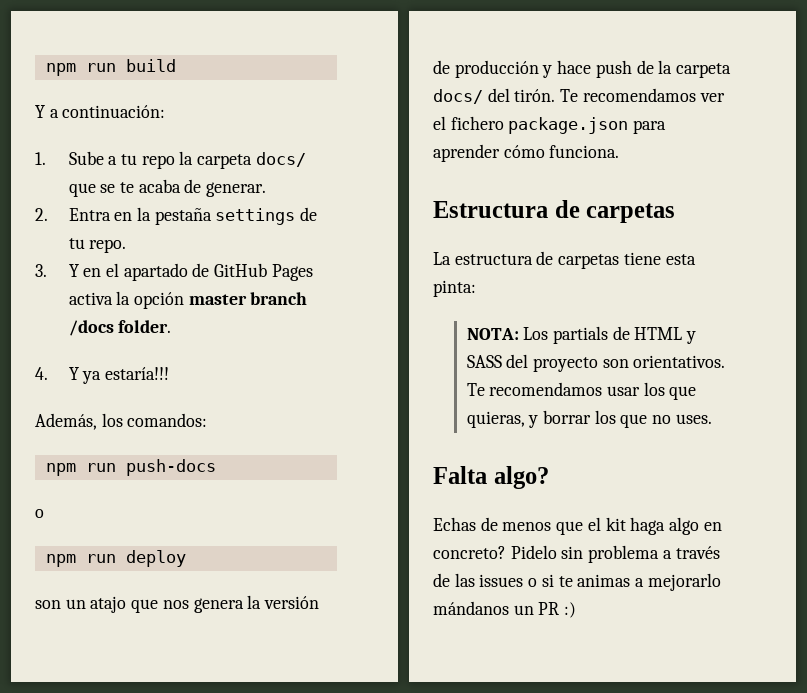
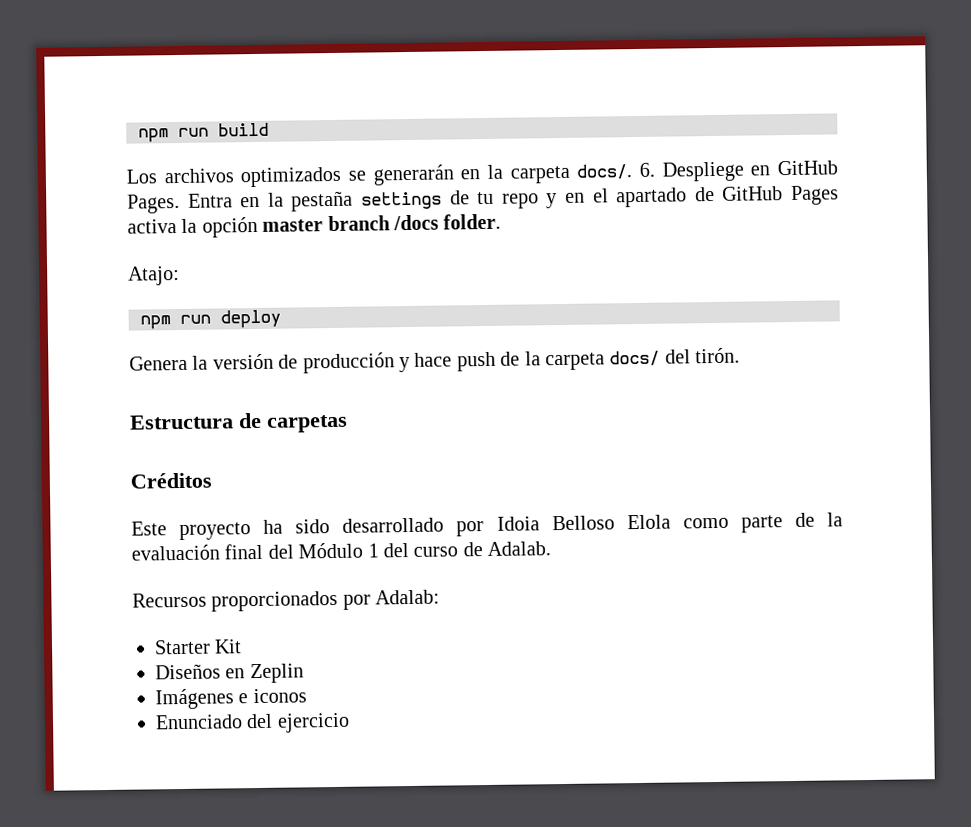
- Y a continuación:
- 1. Sube a tu repo la carpeta docs/ que se te acaba de generar.
- 2. Entra en la pestaña settings de tu repo.
- 3. Y en el apartado de GitHub Pages activa la opción master branch /docs folder.
+ Los archivos optimizados se generarán en la carpeta docs/. 6. Despliege en GitHub Pages. Entra en la pestaña settings de tu repo y en el apartado de GitHub Pages activa la opción master branch /docs folder.
- 4. Y ya estaría!!!
- Además, los comandos:
- npm run push-docs
- o
+ Atajo:
  npm run deploy
- son un atajo que nos genera la versión de producción y hace push de la carpeta docs/ del tirón. Te recomendamos ver el fichero package.json para aprender cómo funciona.
+ Genera la versión de producción y hace push de la carpeta docs/ del tirón.
  Estructura de carpetas
- La estructura de carpetas tiene esta pinta:
- NOTA: Los partials de HTML y SASS del proyecto son orientativos. Te recomendamos usar los que quieras, y borrar los que no uses.
- Falta algo?
- Echas de menos que el kit haga algo en concreto? Pidelo sin problema a través de las issues o si te animas a mejorarlo mándanos un PR :)
+ Créditos
+ Este proyecto ha sido desarrollado por Idoia Belloso Elola como parte de la evaluación final del Módulo 1 del curso de Adalab.
+ Recursos proporcionados por Adalab:
+ Starter Kit
+ Diseños en Zeplin
+ Imágenes e iconos
+ Enunciado del ejercicio

